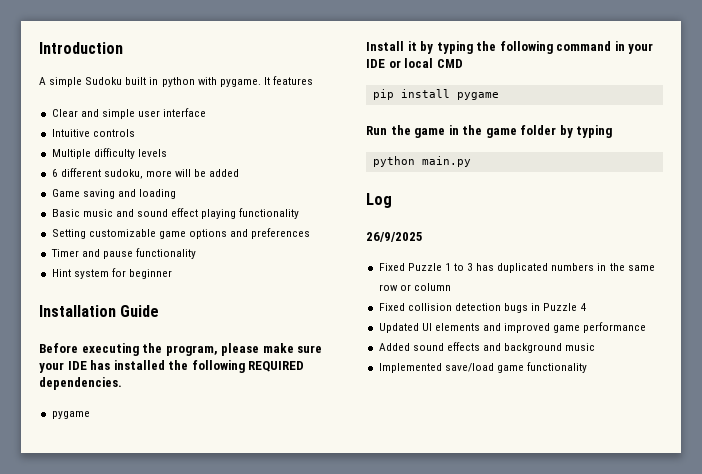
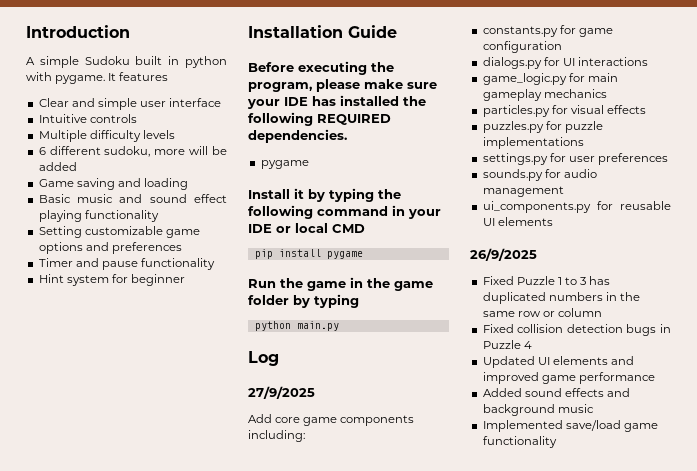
+ 27/9/2025
+ Add core game components including:
+ constants.py for game configuration
+ dialogs.py for UI interactions
+ game_logic.py for main gameplay mechanics
+ particles.py for visual effects
+ puzzles.py for puzzle implementations
+ settings.py for user preferences
+ sounds.py for audio management
+ ui_components.py for reusable UI elements

